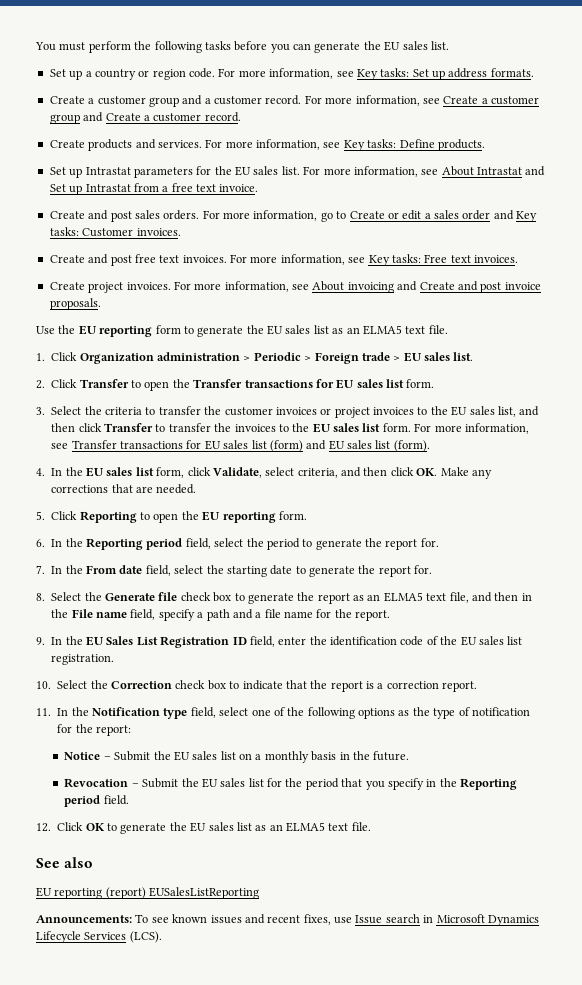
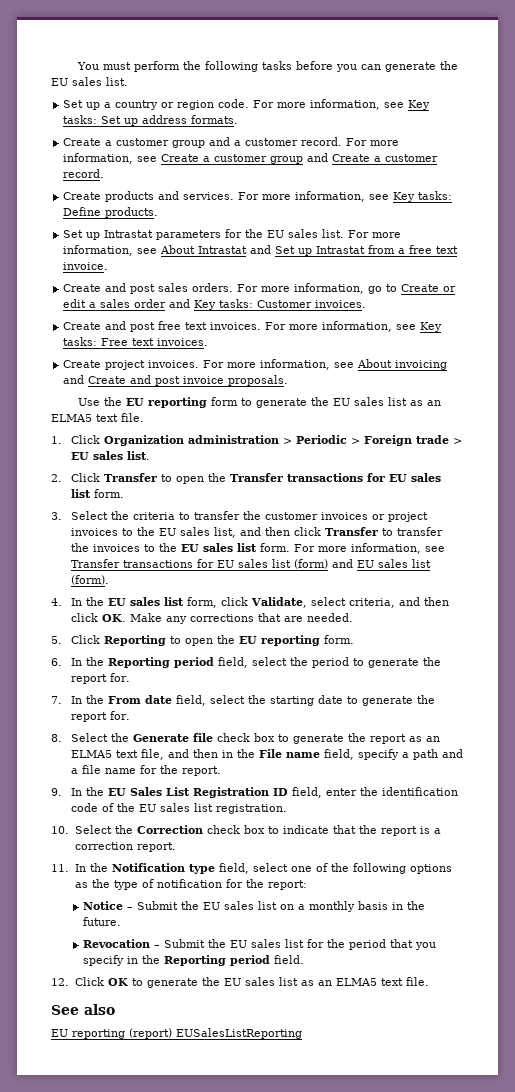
- Announcements: To see known issues and recent fixes, use Issue search in Microsoft Dynamics Lifecycle Services (LCS).

